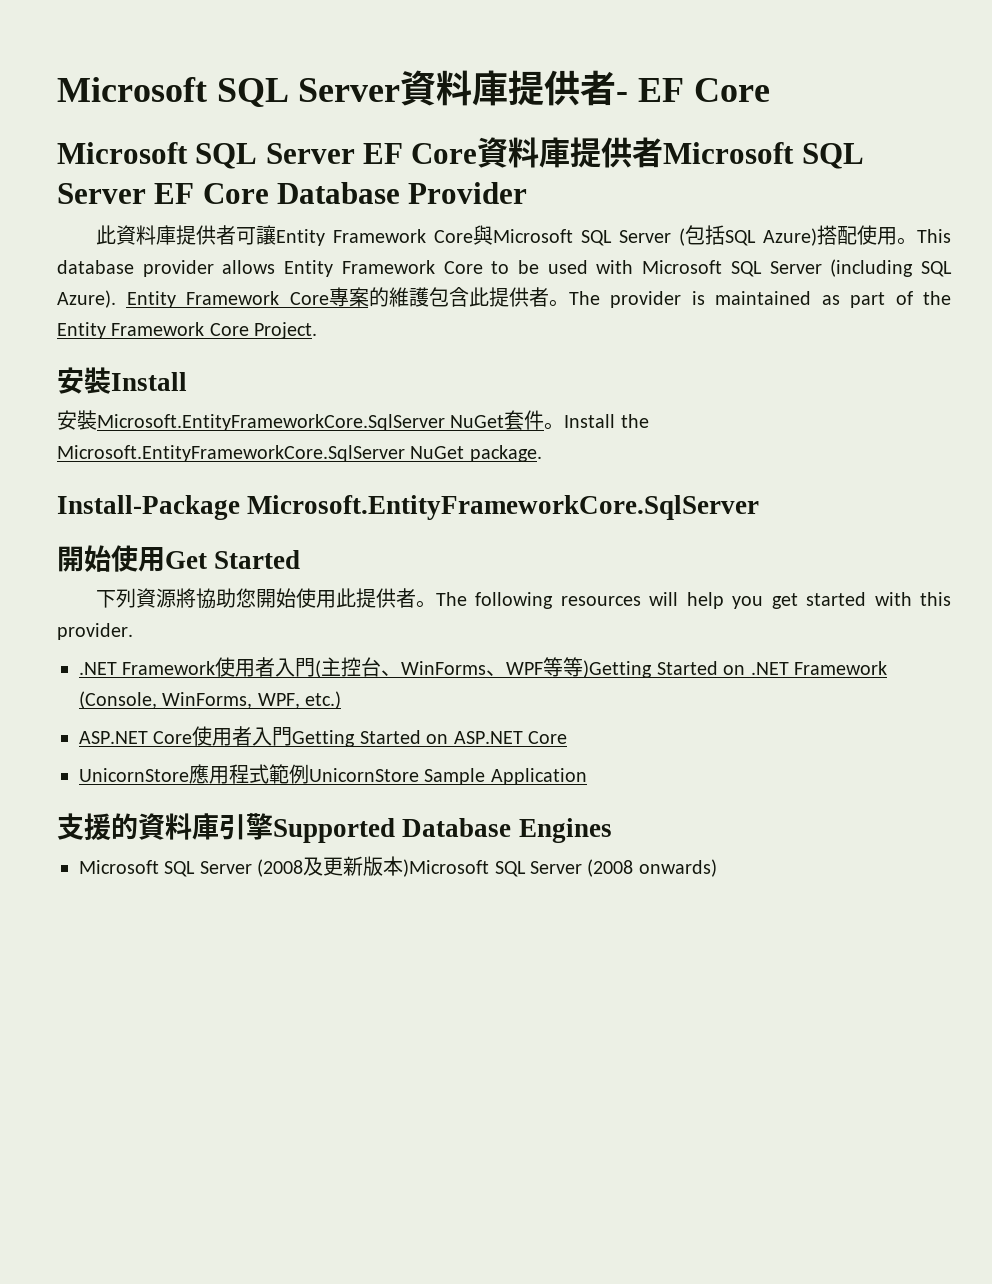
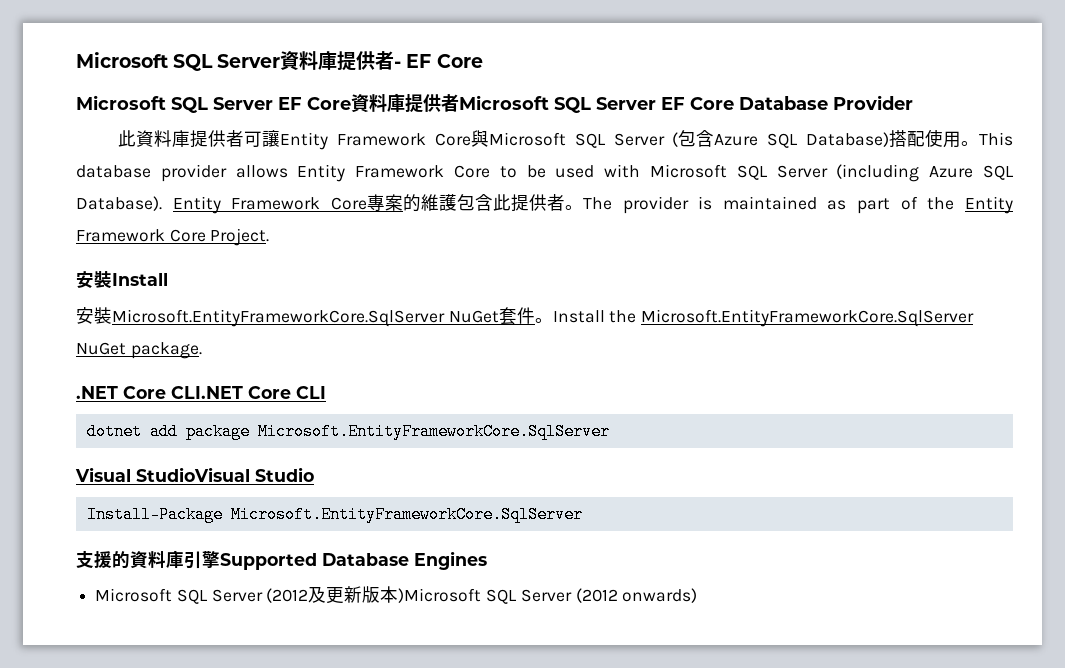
- 此資料庫提供者可讓Entity Framework Core與Microsoft SQL Server (包括SQL Azure)搭配使用。
+ 此資料庫提供者可讓Entity Framework Core與Microsoft SQL Server (包含Azure SQL Database)搭配使用。
- This database provider allows Entity Framework Core to be used with Microsoft SQL Server (including SQL Azure).
+ This database provider allows Entity Framework Core to be used with Microsoft SQL Server (including Azure SQL Database).
+ .NET Core CLI.NET Core CLI
+ dotnet add package Microsoft.EntityFrameworkCore.SqlServer
+ Visual StudioVisual Studio
  Install-Package Microsoft.EntityFrameworkCore.SqlServer
- 開始使用Get Started
- 下列資源將協助您開始使用此提供者。The following resources will help you get started with this provider.
- .NET Framework使用者入門(主控台、WinForms、WPF等等)Getting Started on .NET Framework (Console, WinForms, WPF, etc.)
- ASP.NET Core使用者入門Getting Started on ASP.NET Core
- UnicornStore應用程式範例UnicornStore Sample Application
- Microsoft SQL Server (2008及更新版本)Microsoft SQL Server (2008 onwards)
+ Microsoft SQL Server (2012及更新版本)Microsoft SQL Server (2012 onwards)

